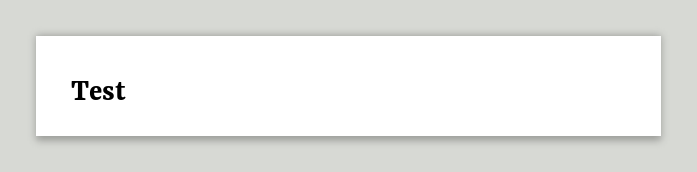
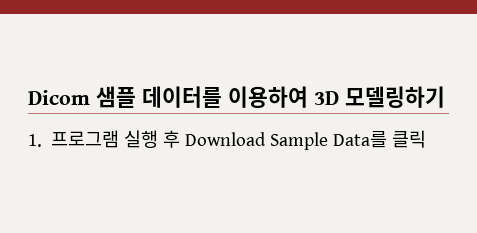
- Test
+ Dicom 샘플 데이터를 이용하여 3D 모델링하기
+ 1. 프로그램 실행 후 Download Sample Data를 클릭

